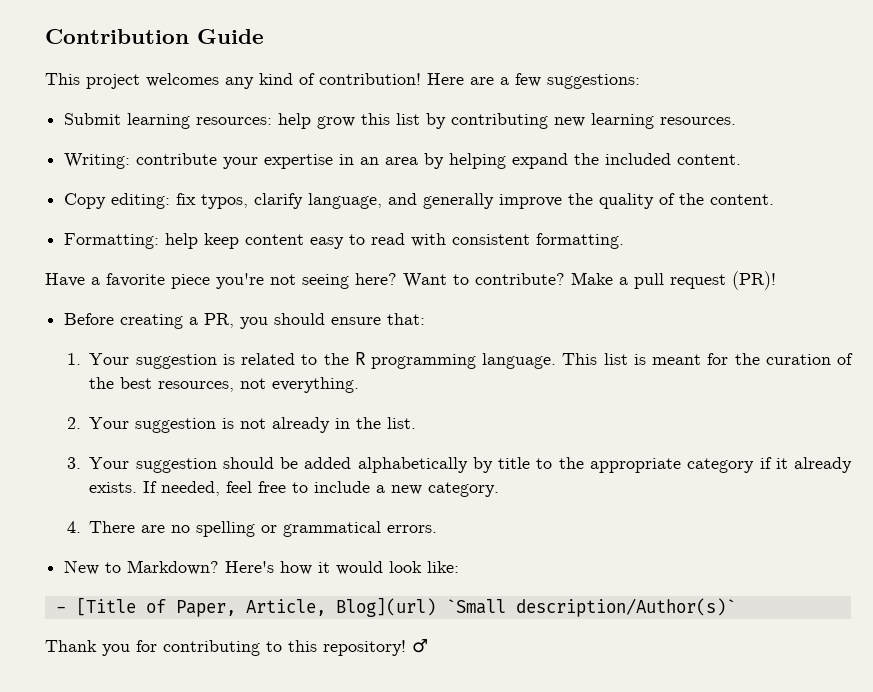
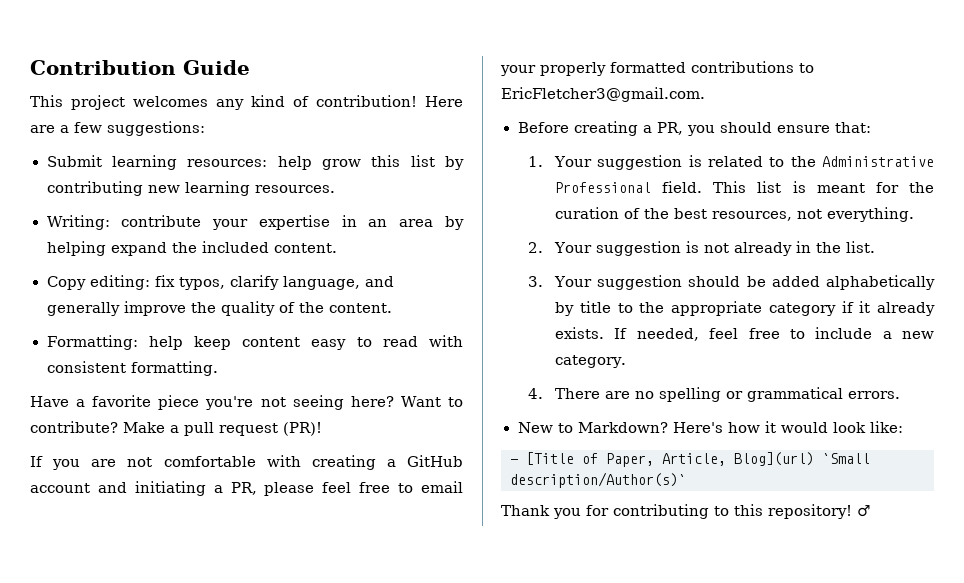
+ If you are not comfortable with creating a GitHub account and initiating a PR, please feel free to email your properly formatted contributions to EricFletcher3@gmail.com.
- 1. Your suggestion is related to the R programming language.
+ 1. Your suggestion is related to the Administrative Professional field.

